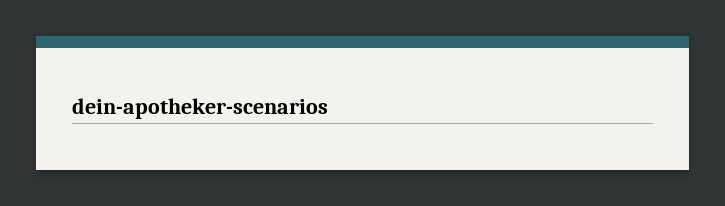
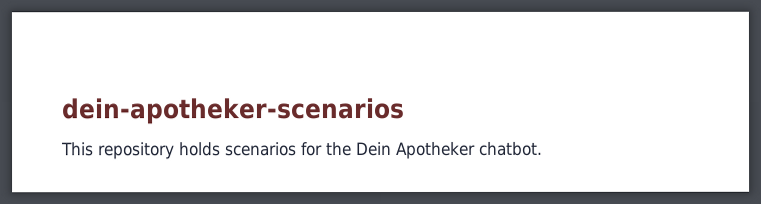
+ This repository holds scenarios for the Dein Apotheker chatbot.

